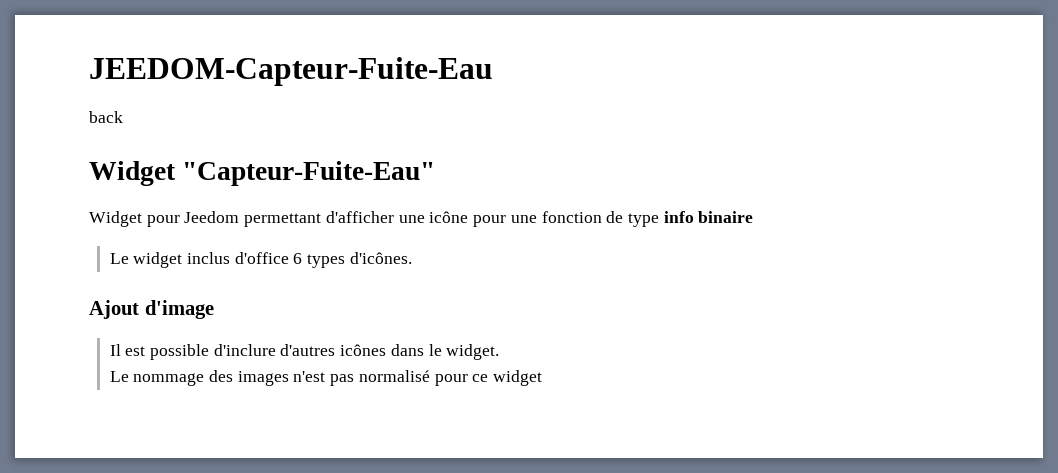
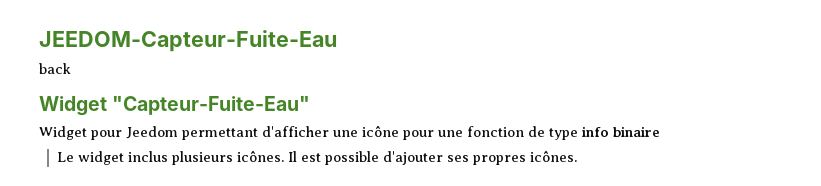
- Le widget inclus d'office 6 types d'icônes.
- Ajout d'image
- Il est possible d'inclure d'autres icônes dans le widget.
- Le nommage des images n'est pas normalisé pour ce widget
+ Le widget inclus plusieurs icônes. Il est possible d'ajouter ses propres icônes.

